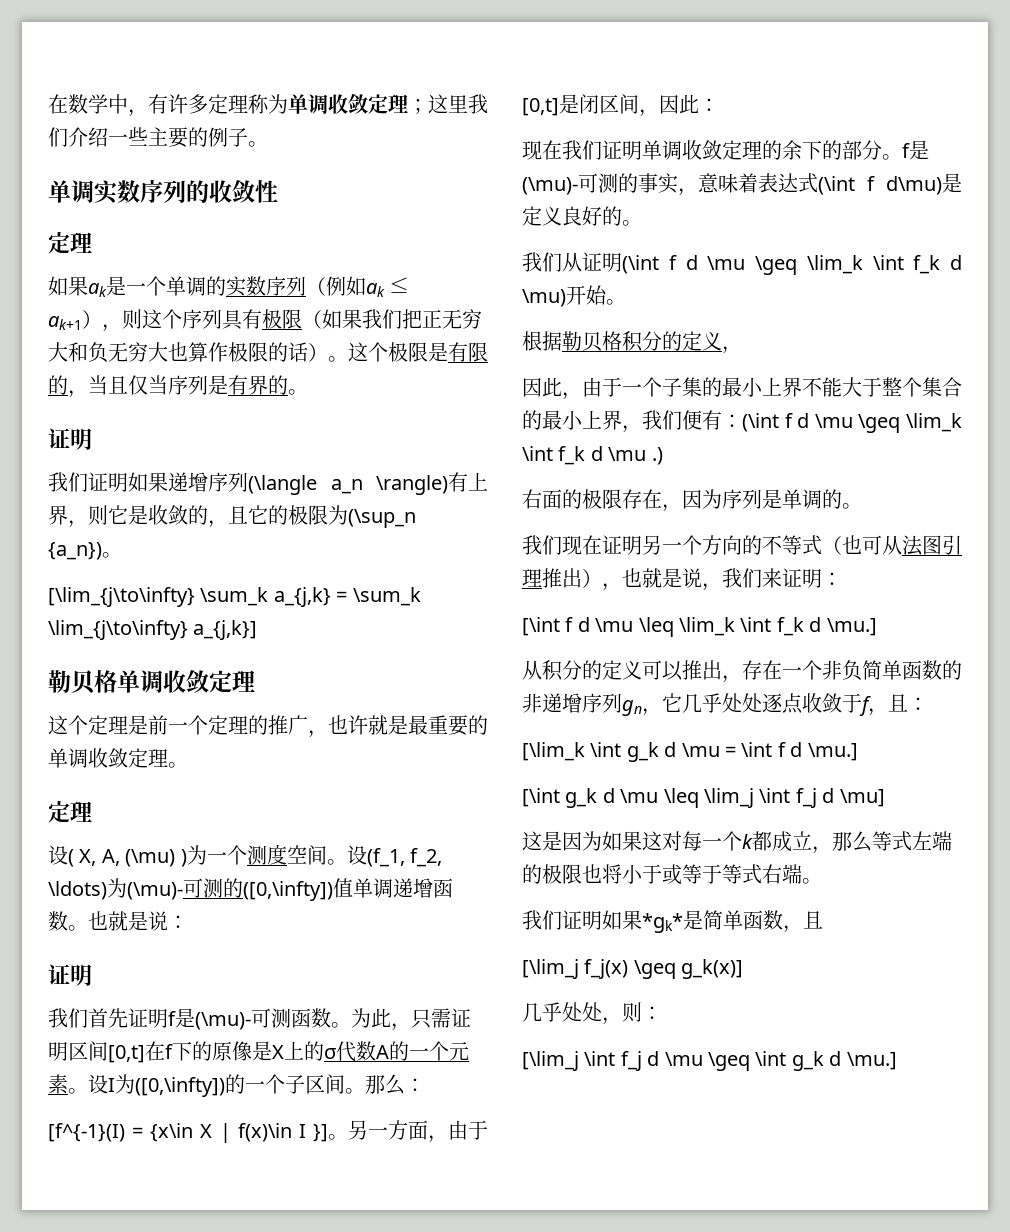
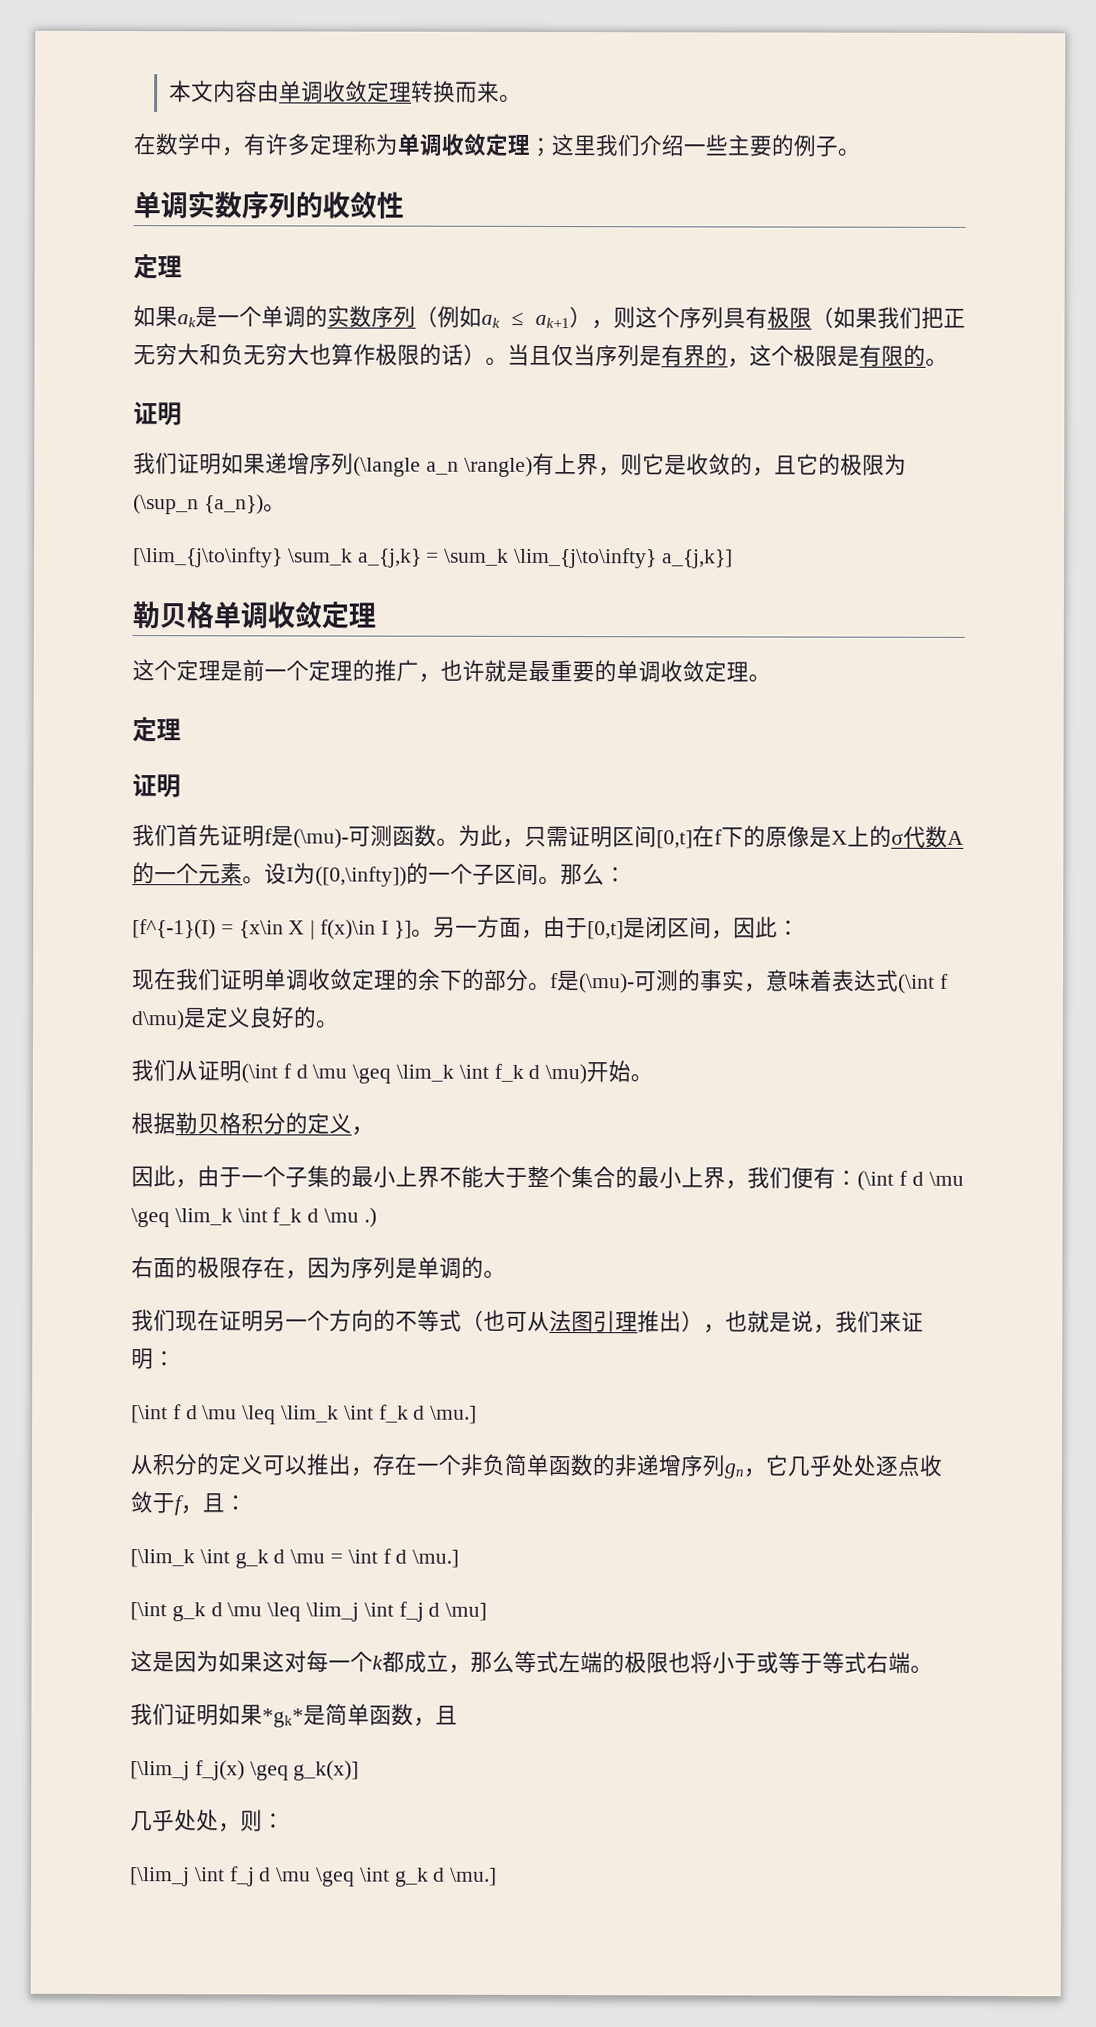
+ 本文内容由单调收敛定理转换而来。
- 这个极限是有限的，当且仅当序列是有界的。
+ 当且仅当序列是有界的，这个极限是有限的。
- 设( X, A, (\mu) )为一个测度空间。设(f_1, f_2, \ldots)为(\mu)-可测的([0,\infty])值单调递增函数。也就是说：

